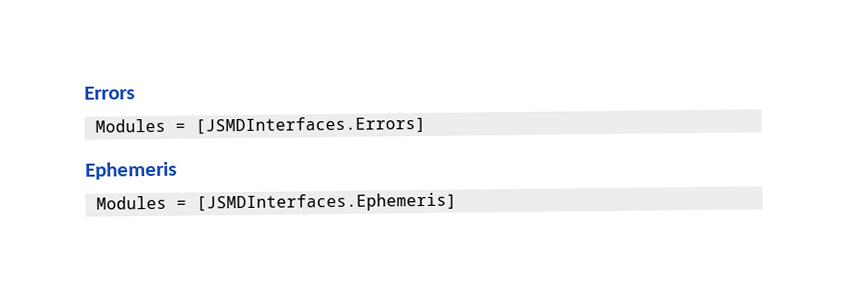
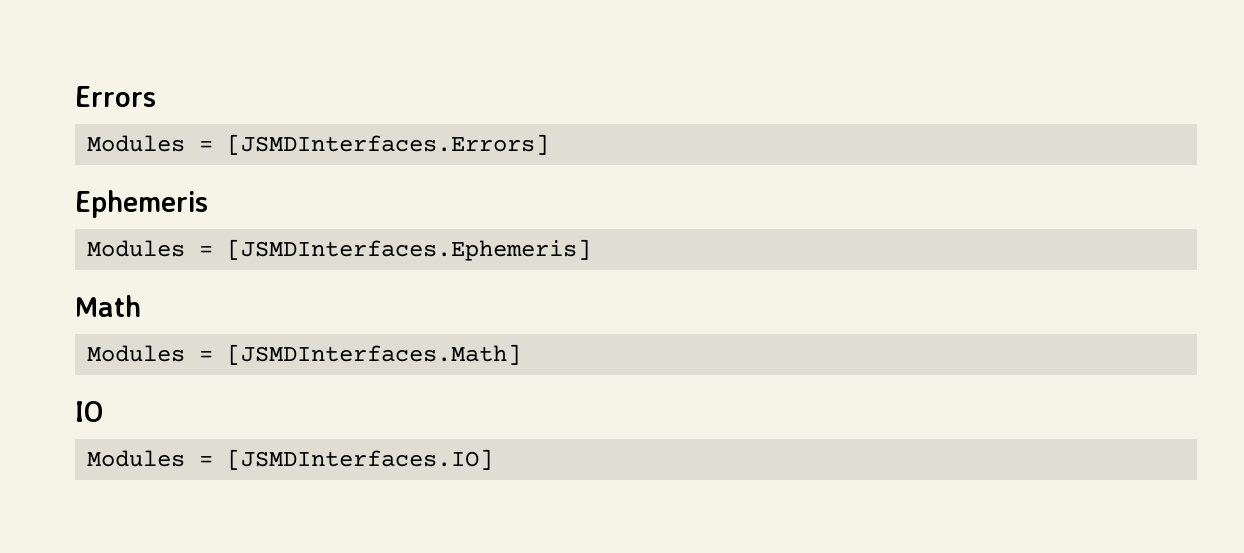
+ Math
+ Modules = [JSMDInterfaces.Math]
+ IO
+ Modules = [JSMDInterfaces.IO]

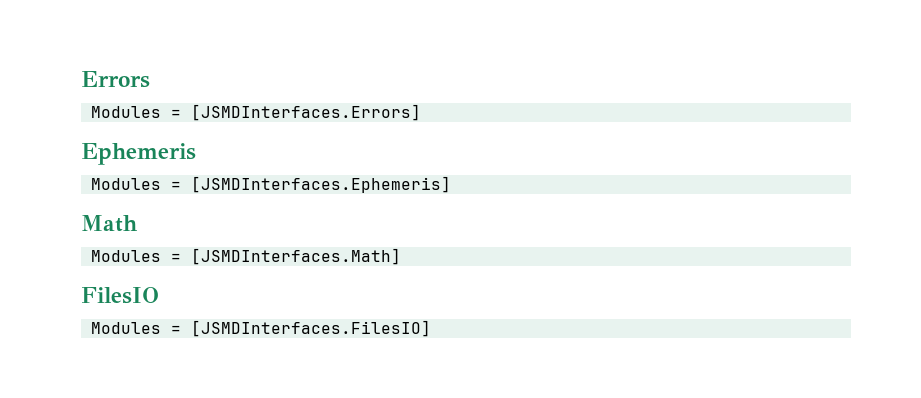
- IO
- Modules = [JSMDInterfaces.IO]
+ FilesIO
+ Modules = [JSMDInterfaces.FilesIO]

